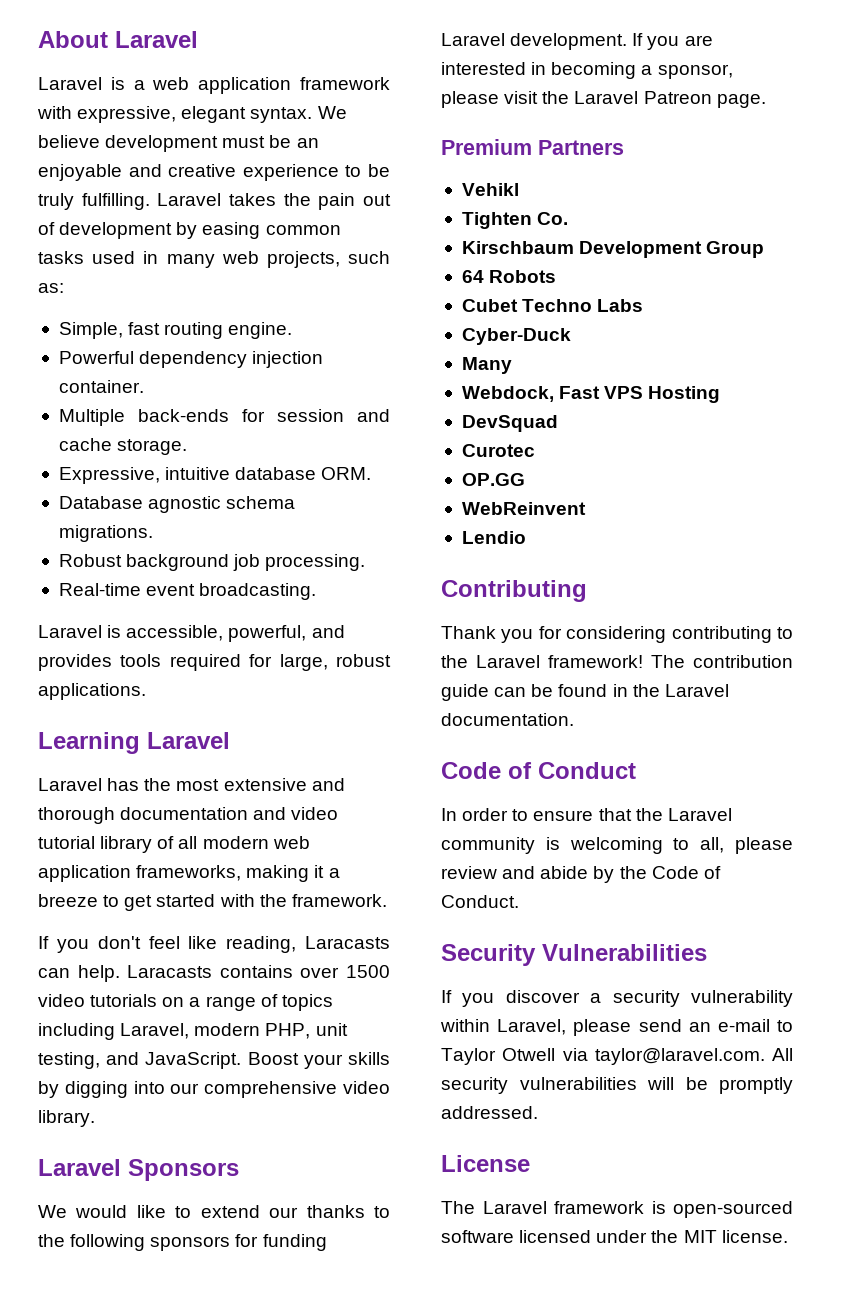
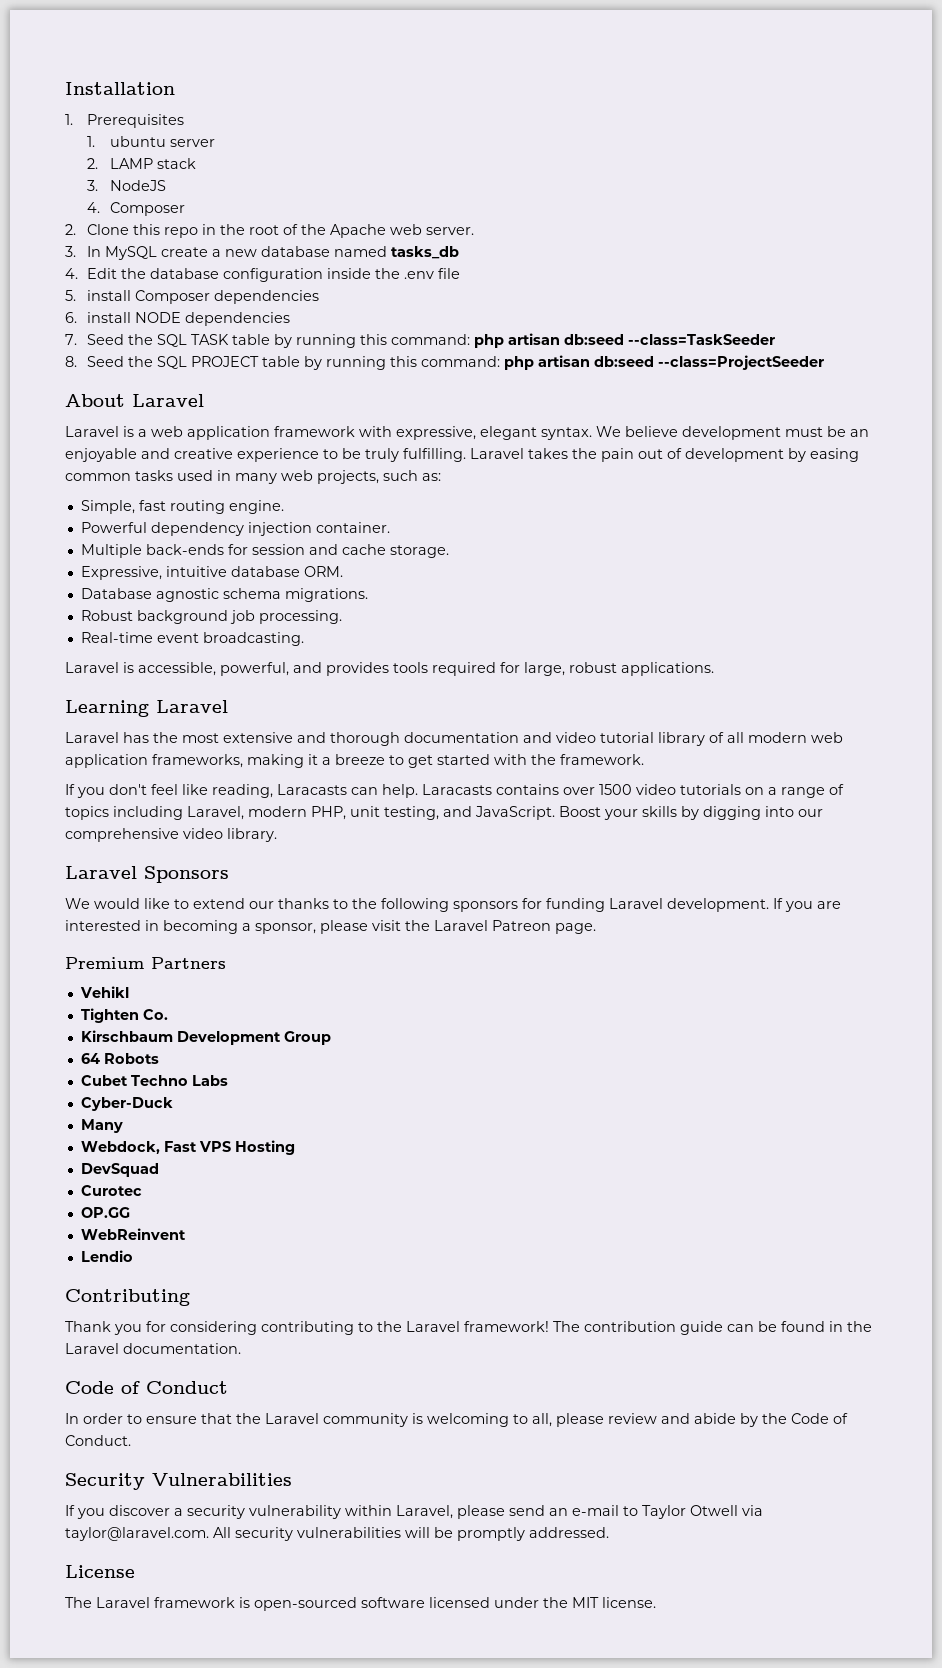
+ Installation
+ 1. Prerequisites
+ 1. ubuntu server
+ 2. LAMP stack
+ 3. NodeJS
+ 4. Composer
+ 2. Clone this repo in the root of the Apache web server.
+ 3. In MySQL create a new database named tasks_db
+ 4. Edit the database configuration inside the .env file
+ 5. install Composer dependencies
+ 6. install NODE dependencies
+ 7. Seed the SQL TASK table by running this command: php artisan db:seed --class=TaskSeeder
+ 8. Seed the SQL PROJECT table by running this command: php artisan db:seed --class=ProjectSeeder

